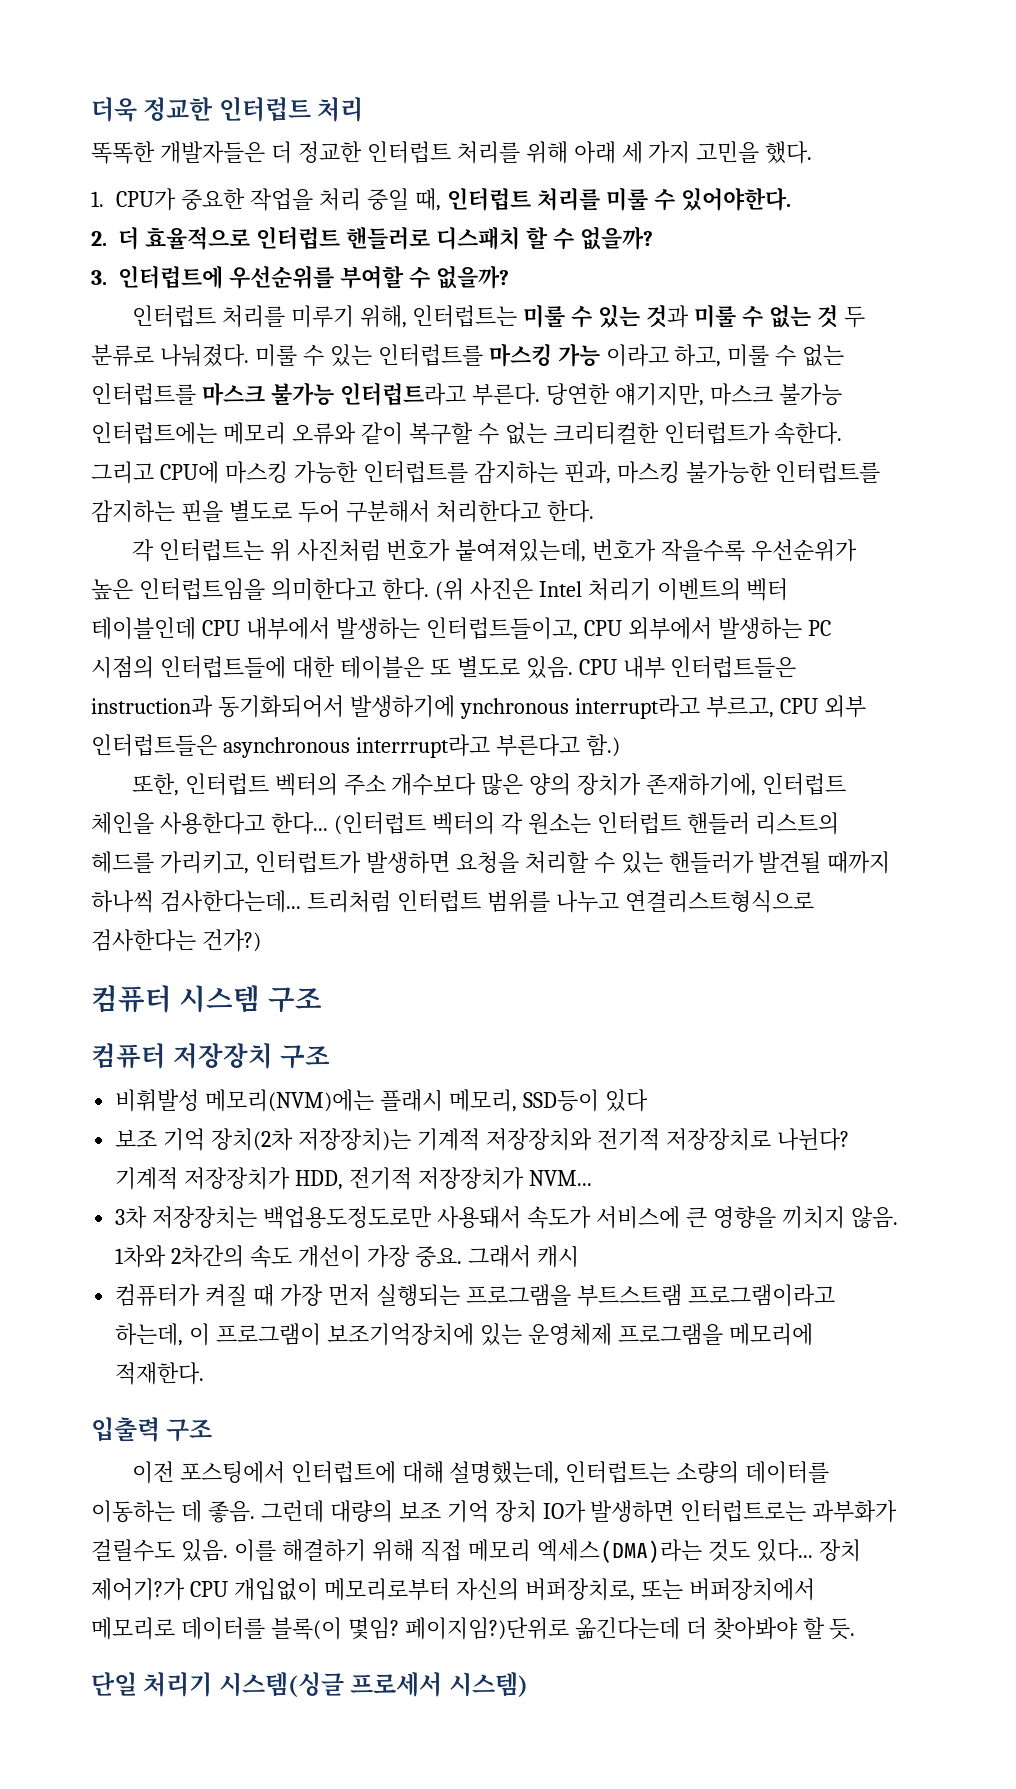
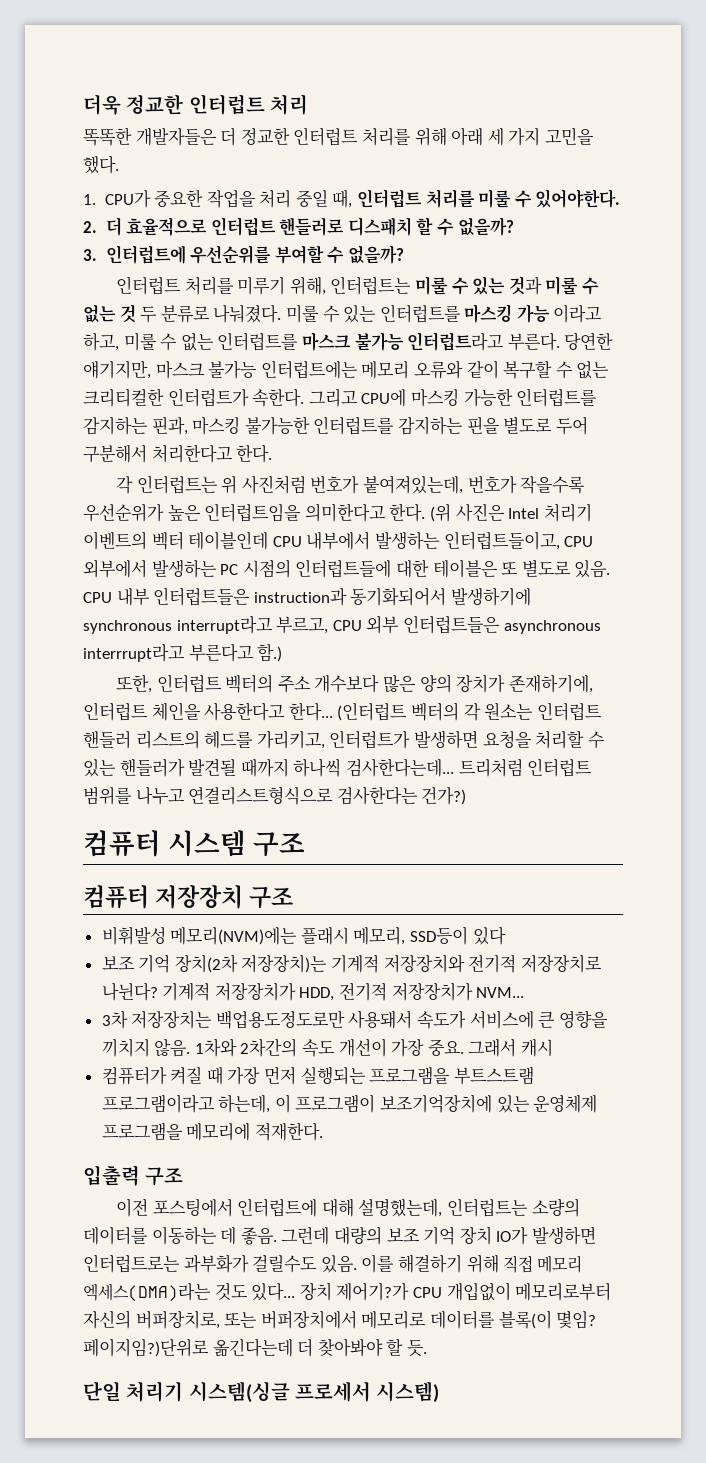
- CPU 내부 인터럽트들은 instruction과 동기화되어서 발생하기에 ynchronous interrupt라고 부르고, CPU 외부 인터럽트들은 asynchronous interrrupt라고 부른다고 함.)
+ CPU 내부 인터럽트들은 instruction과 동기화되어서 발생하기에 synchronous interrupt라고 부르고, CPU 외부 인터럽트들은 asynchronous interrrupt라고 부른다고 함.)

